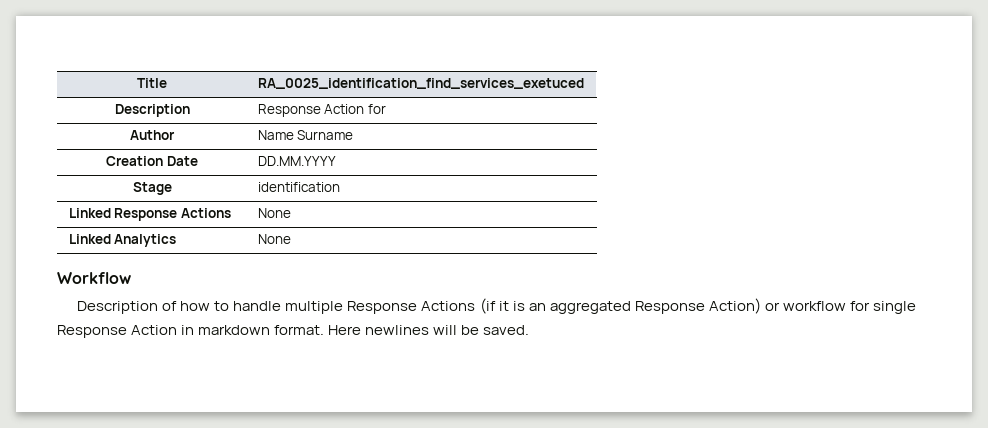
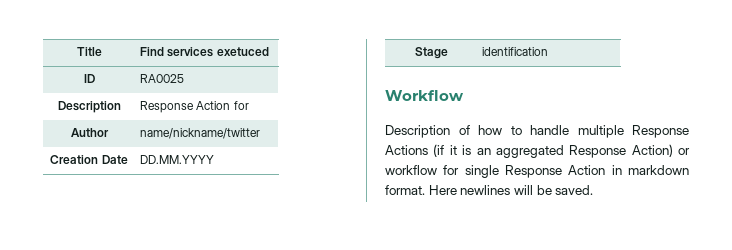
- Title | RA_0025_identification_find_services_exetuced
+ Title | Find services exetuced
+ ID | RA0025
- Author | Name Surname
+ Author | name/nickname/twitter
- Linked Response Actions | None
- Linked Analytics | None

